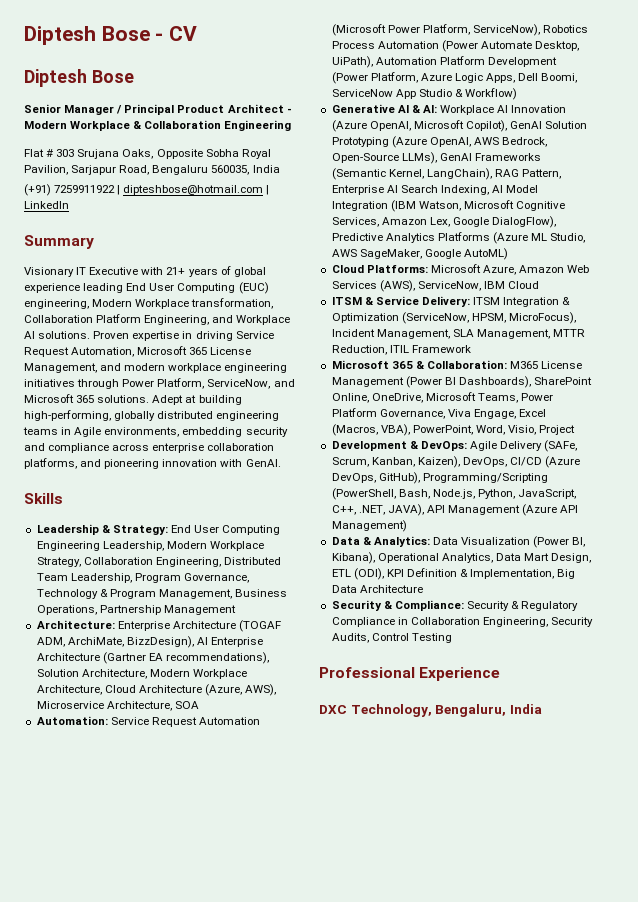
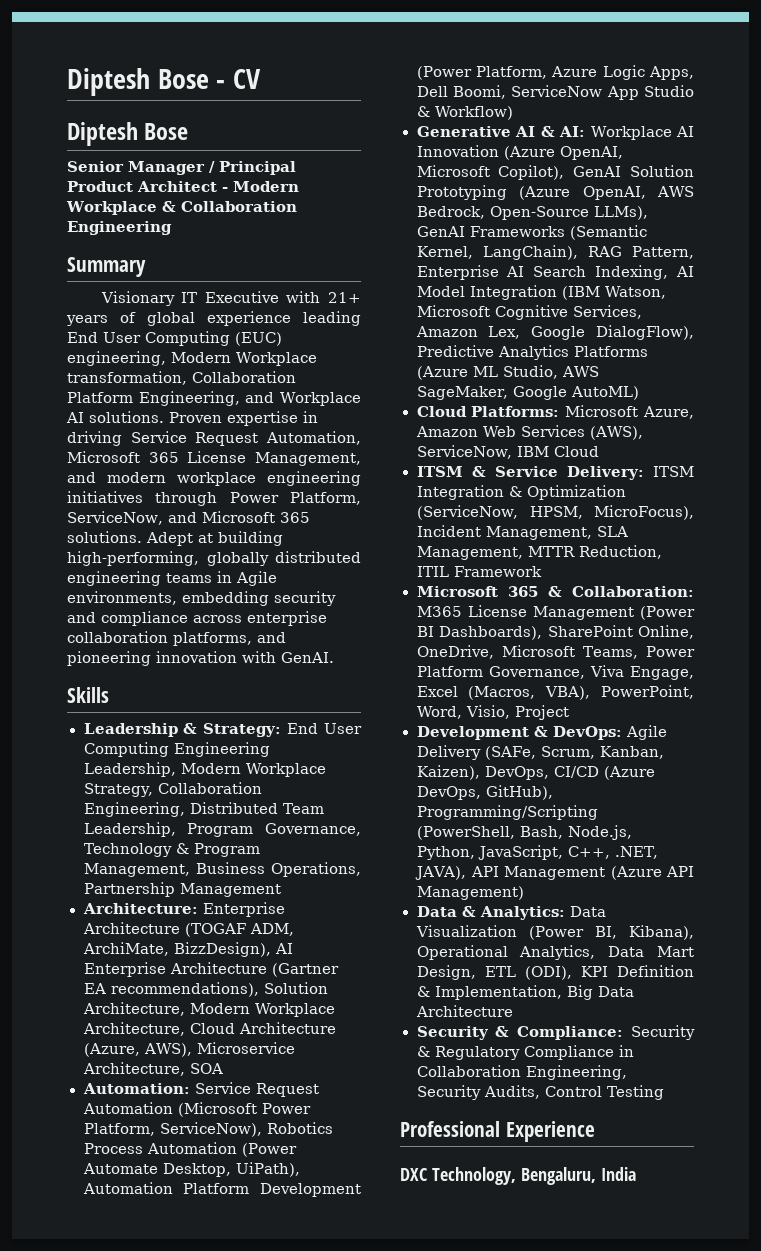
- Flat # 303 Srujana Oaks, Opposite Sobha Royal Pavilion, Sarjapur Road, Bengaluru 560035, India
- (+91) 7259911922 | dipteshbose@hotmail.com | LinkedIn

